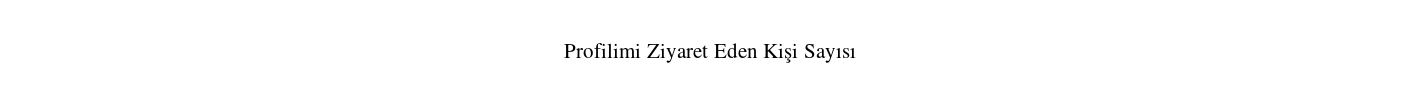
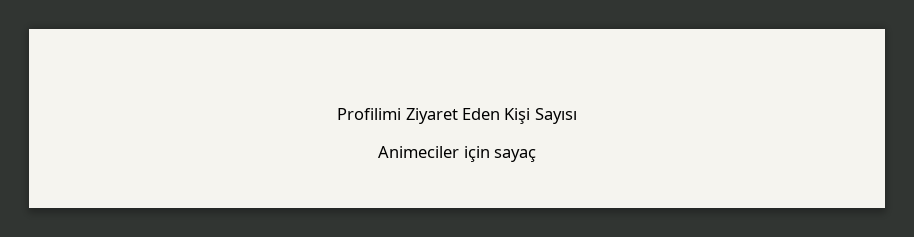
+ Animeciler için sayaç

